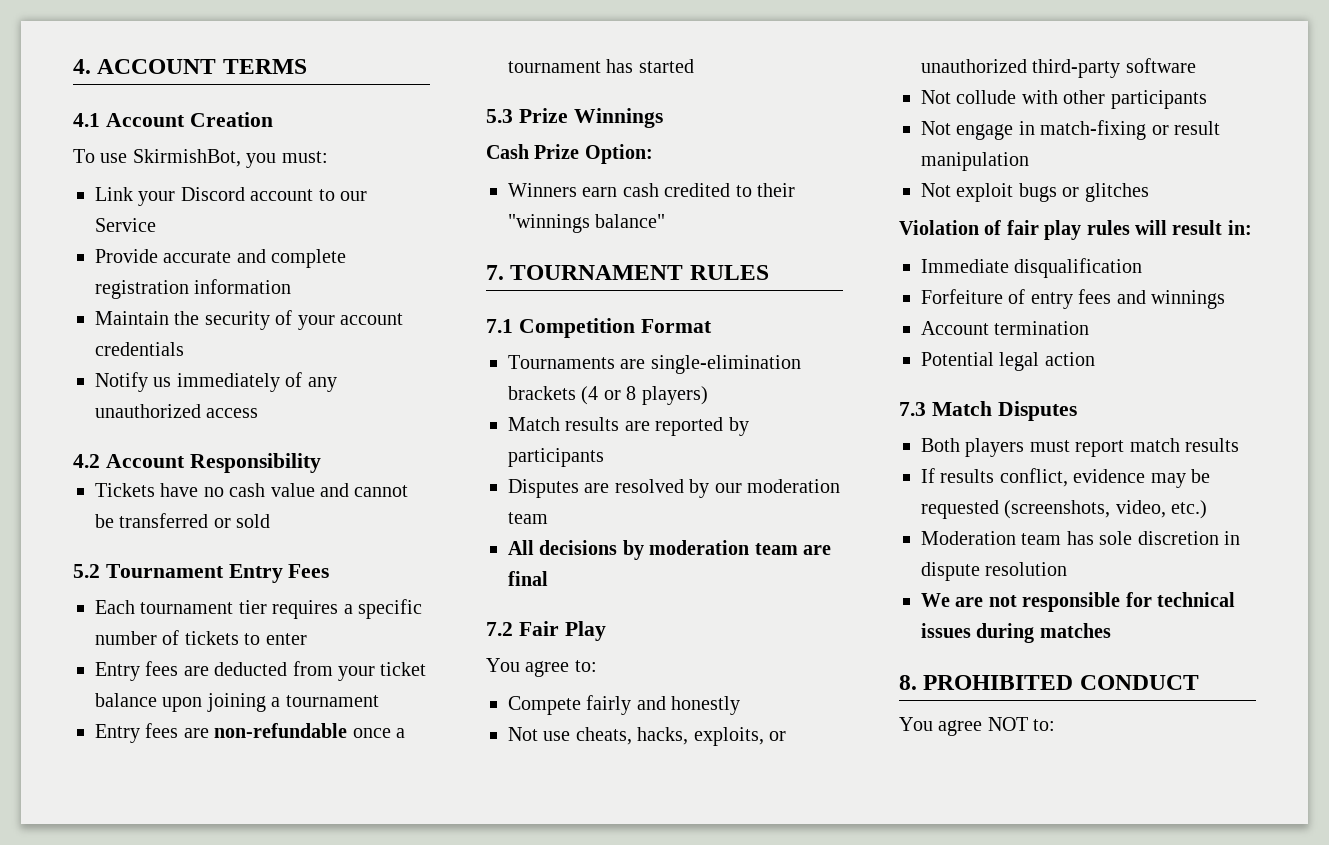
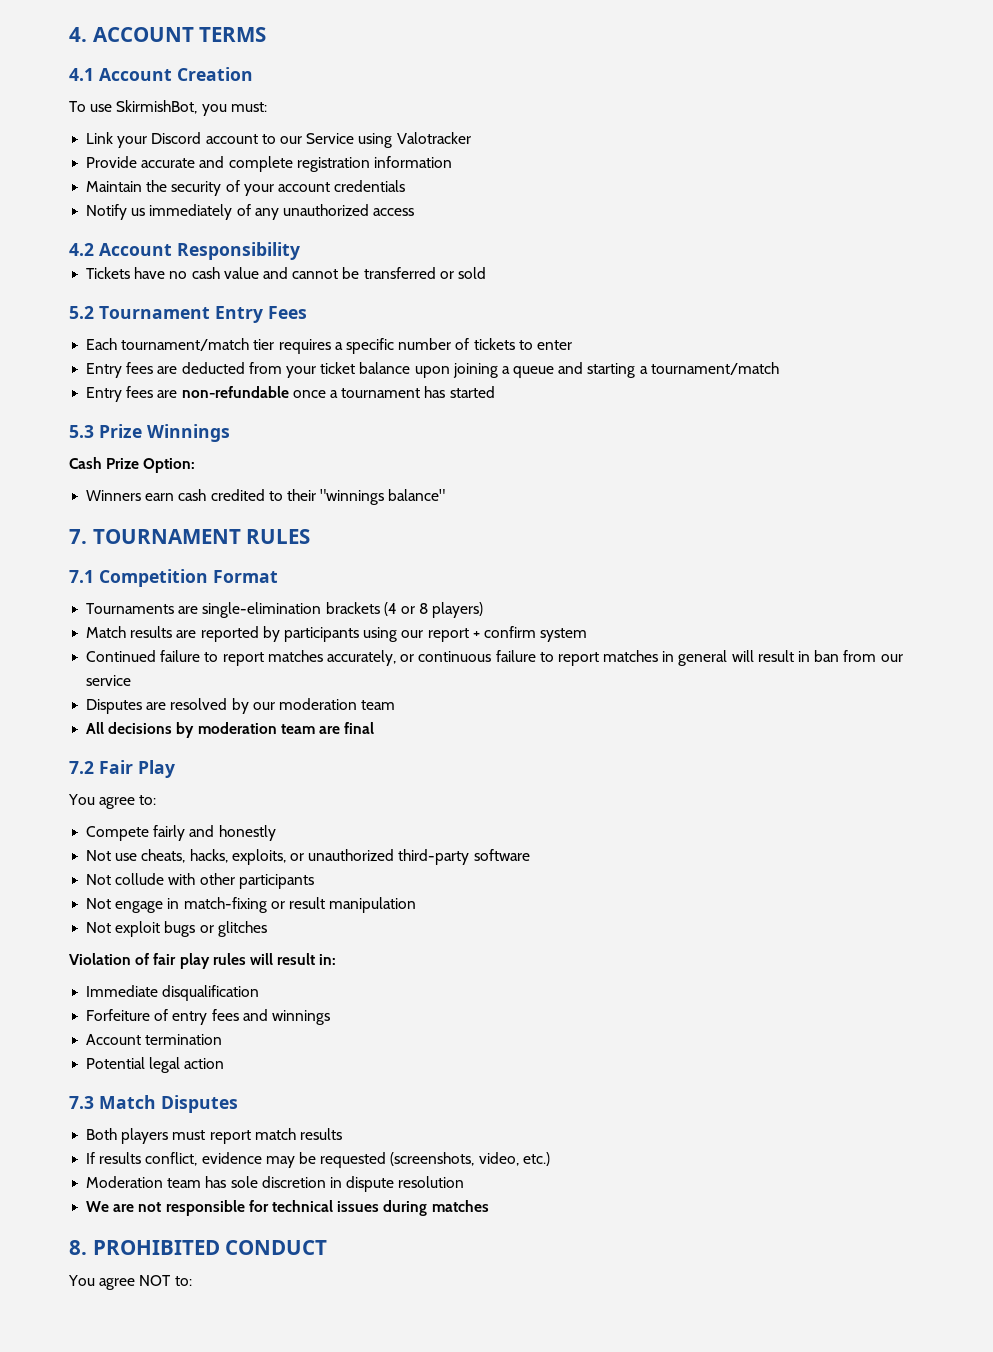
- Link your Discord account to our Service
+ Link your Discord account to our Service using Valotracker
- Each tournament tier requires a specific number of tickets to enter
+ Each tournament/match tier requires a specific number of tickets to enter
- Entry fees are deducted from your ticket balance upon joining a tournament
+ Entry fees are deducted from your ticket balance upon joining a queue and starting a tournament/match
- Match results are reported by participants
+ Match results are reported by participants using our report + confirm system
+ Continued failure to report matches accurately, or continuous failure to report matches in general will result in ban from our service

